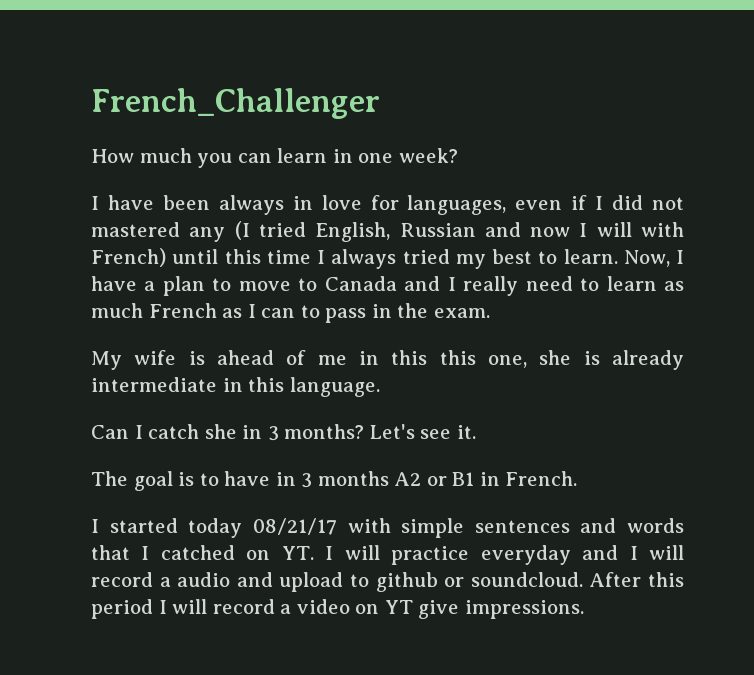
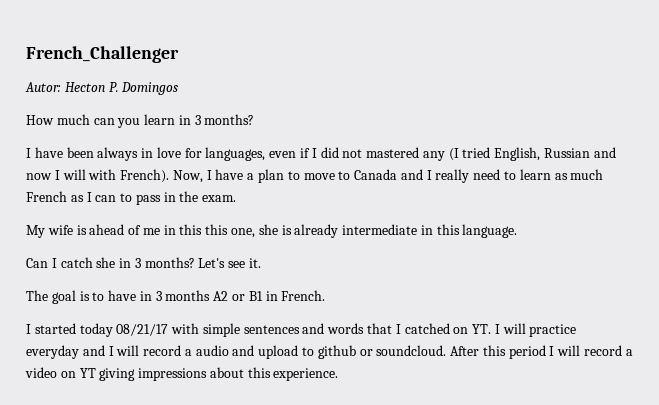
- How much you can learn in one week?
+ Autor: Hecton P. Domingos
+ How much can you learn in 3 months?
- I have been always in love for languages, even if I did not mastered any (I tried English, Russian and now I will with French) until this time I always tried my best to learn.
+ I have been always in love for languages, even if I did not mastered any (I tried English, Russian and now I will with French).
- After this period I will record a video on YT give impressions.
+ After this period I will record a video on YT giving impressions about this experience.

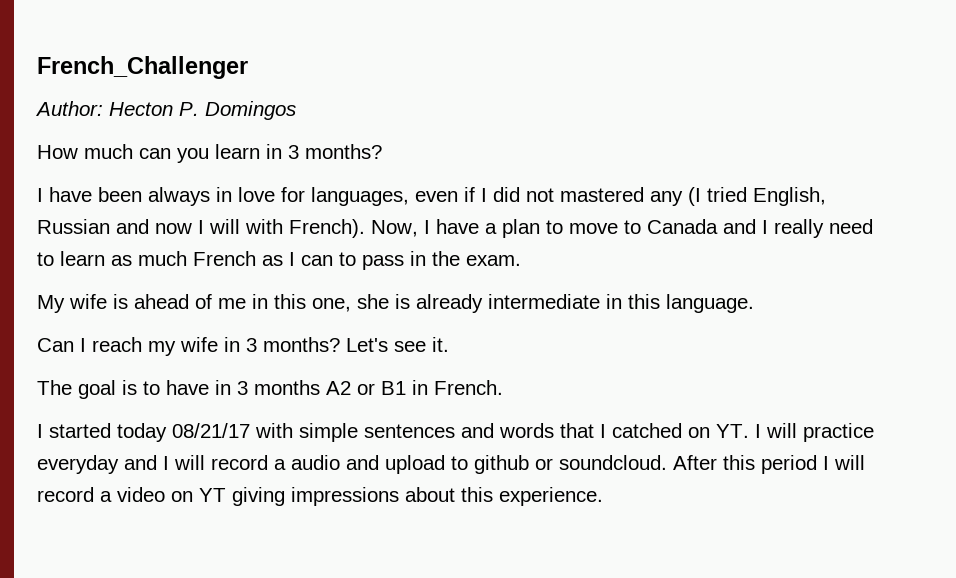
- Autor: Hecton P. Domingos
+ Author: Hecton P. Domingos
- My wife is ahead of me in this this one, she is already intermediate in this language.
+ My wife is ahead of me in this one, she is already intermediate in this language.
- Can I catch she in 3 months?
+ Can I reach my wife in 3 months?

